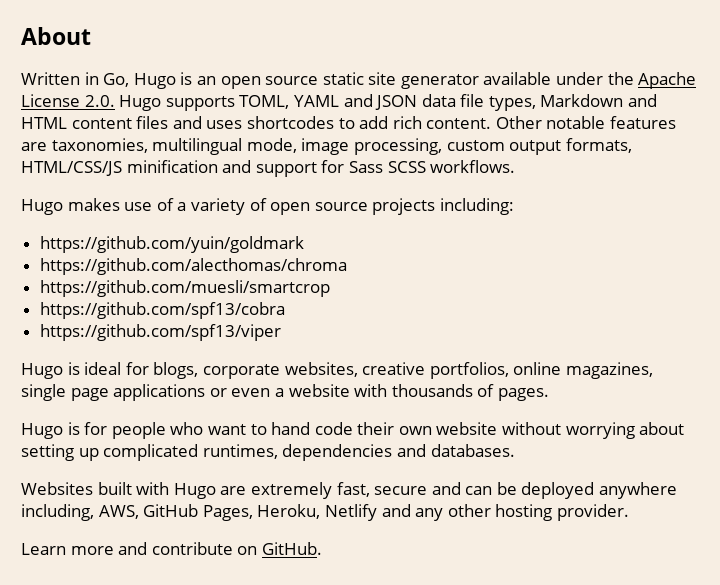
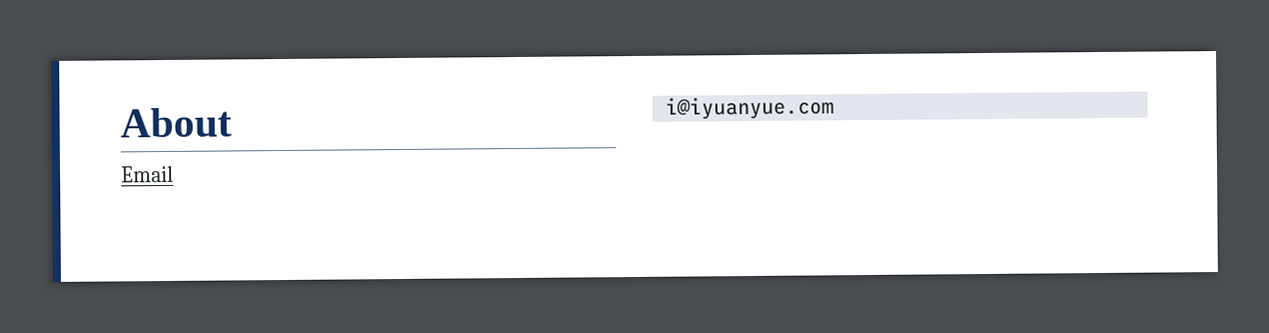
- Written in Go, Hugo is an open source static site generator available under the Apache License 2.0. Hugo supports TOML, YAML and JSON data file types, Markdown and HTML content files and uses shortcodes to add rich content. Other notable features are taxonomies, multilingual mode, image processing, custom output formats, HTML/CSS/JS minification and support for Sass SCSS workflows.
- Hugo makes use of a variety of open source projects including:
- https://github.com/yuin/goldmark
- https://github.com/alecthomas/chroma
- https://github.com/muesli/smartcrop
- https://github.com/spf13/cobra
- https://github.com/spf13/viper
- Hugo is ideal for blogs, corporate websites, creative portfolios, online magazines, single page applications or even a website with thousands of pages.
- Hugo is for people who want to hand code their own website without worrying about setting up complicated runtimes, dependencies and databases.
- Websites built with Hugo are extremely fast, secure and can be deployed anywhere including, AWS, GitHub Pages, Heroku, Netlify and any other hosting provider.
- Learn more and contribute on GitHub.
+ Email
+ i@iyuanyue.com

